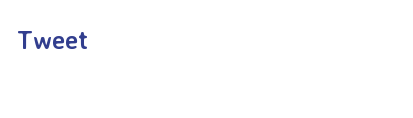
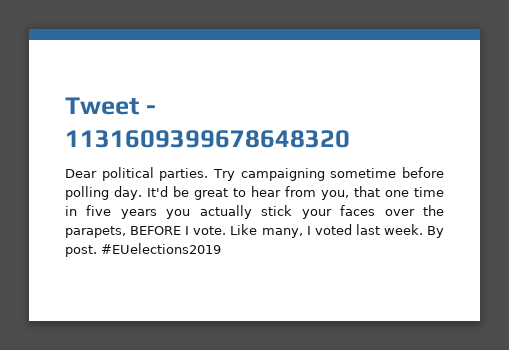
- Tweet
+ Tweet - 1131609399678648320
+ Dear political parties. Try campaigning sometime before polling day. It'd be great to hear from you, that one time in five years you actually stick your faces over the parapets, BEFORE I vote. Like many, I voted last week. By post. #EUelections2019

